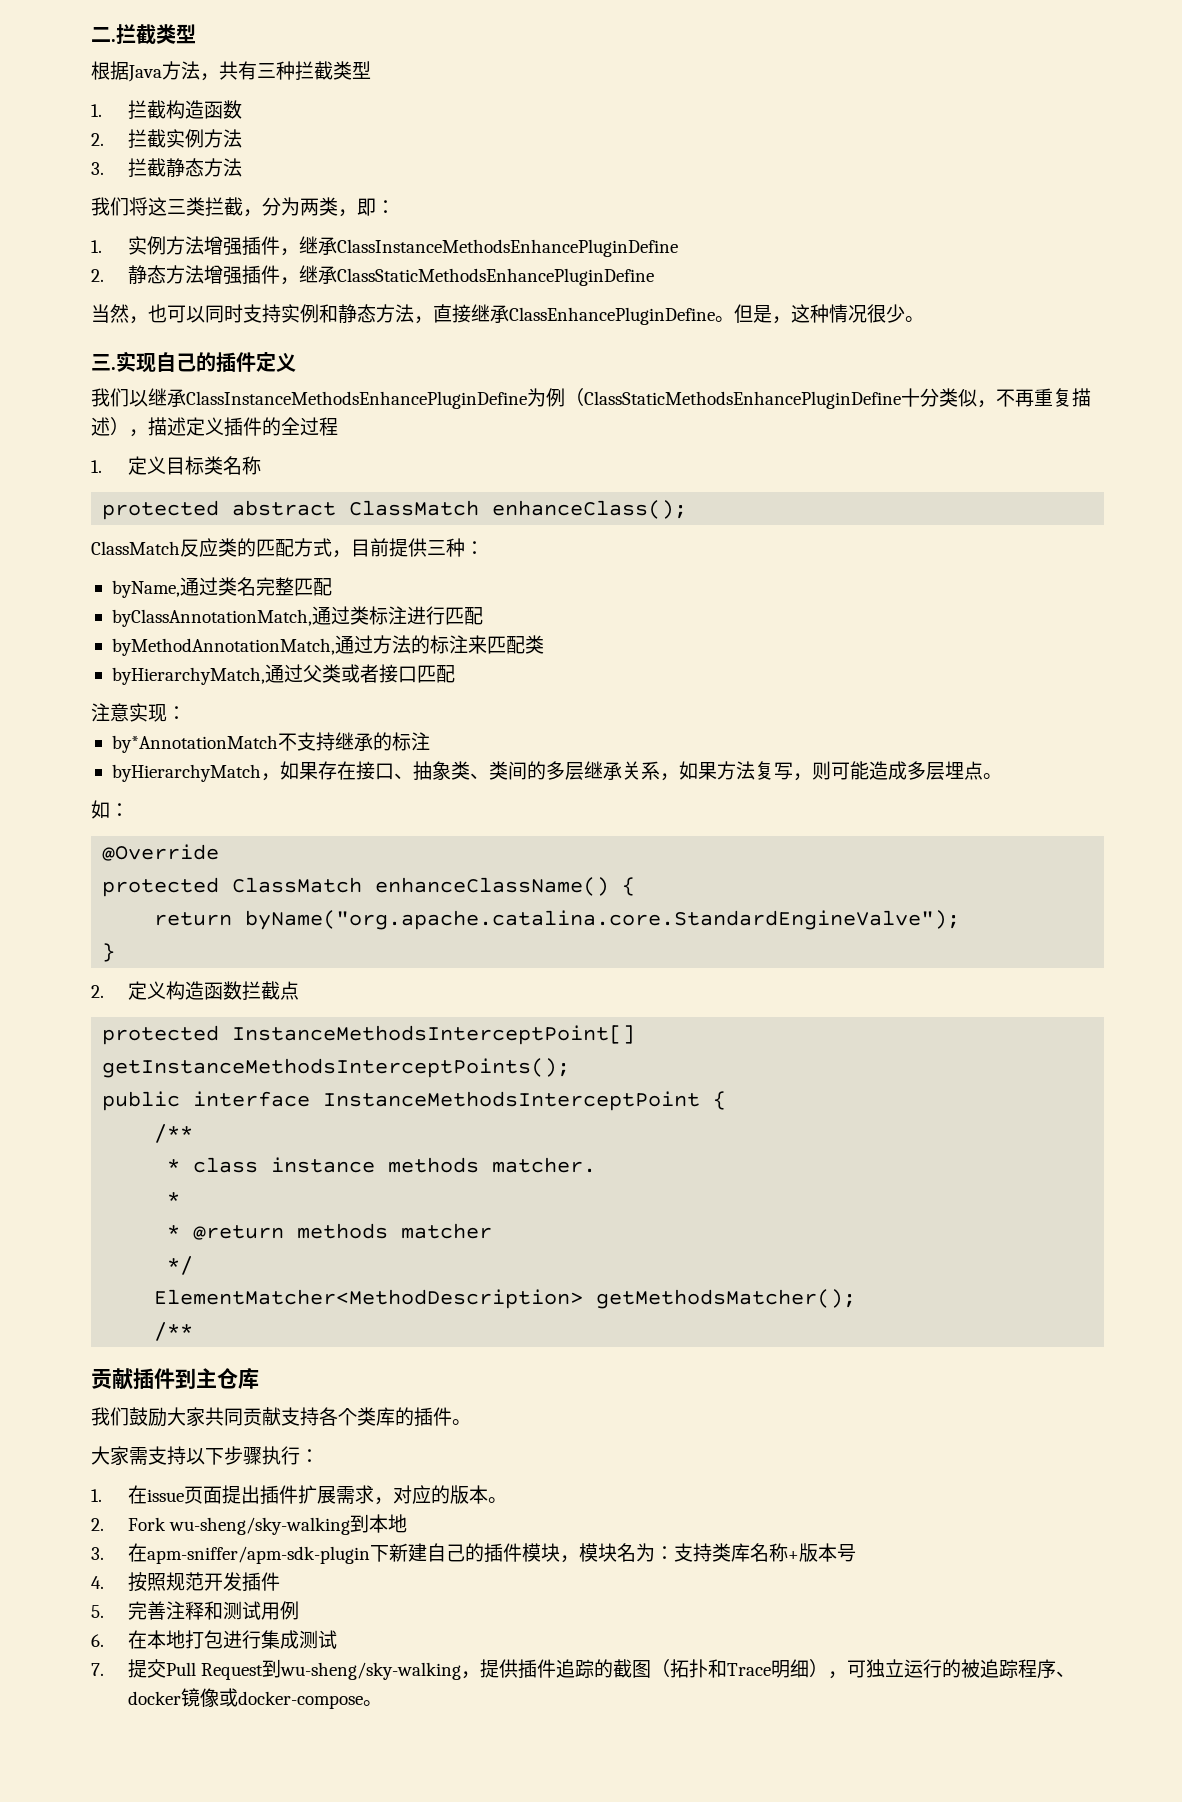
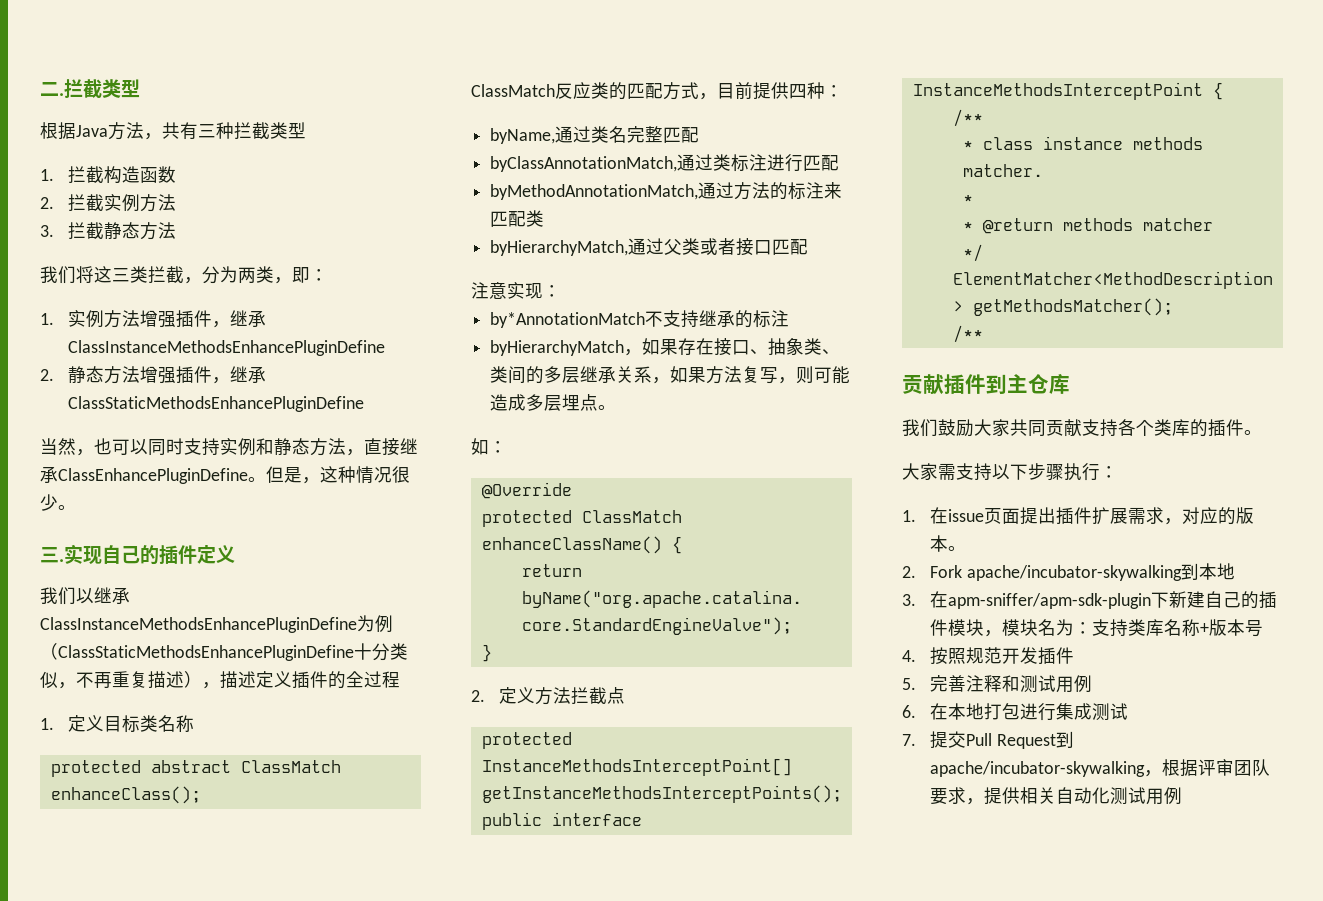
- ClassMatch反应类的匹配方式，目前提供三种：
+ ClassMatch反应类的匹配方式，目前提供四种：
- 2.定义构造函数拦截点
+ 2.定义方法拦截点
- 2. Fork wu-sheng/sky-walking到本地
+ 2. Fork apache/incubator-skywalking到本地
- 7.提交Pull Request到wu-sheng/sky-walking，提供插件追踪的截图（拓扑和Trace明细），可独立运行的被追踪程序、docker镜像或docker-compose。
+ 7.提交Pull Request到apache/incubator-skywalking，根据评审团队要求，提供相关自动化测试用例

